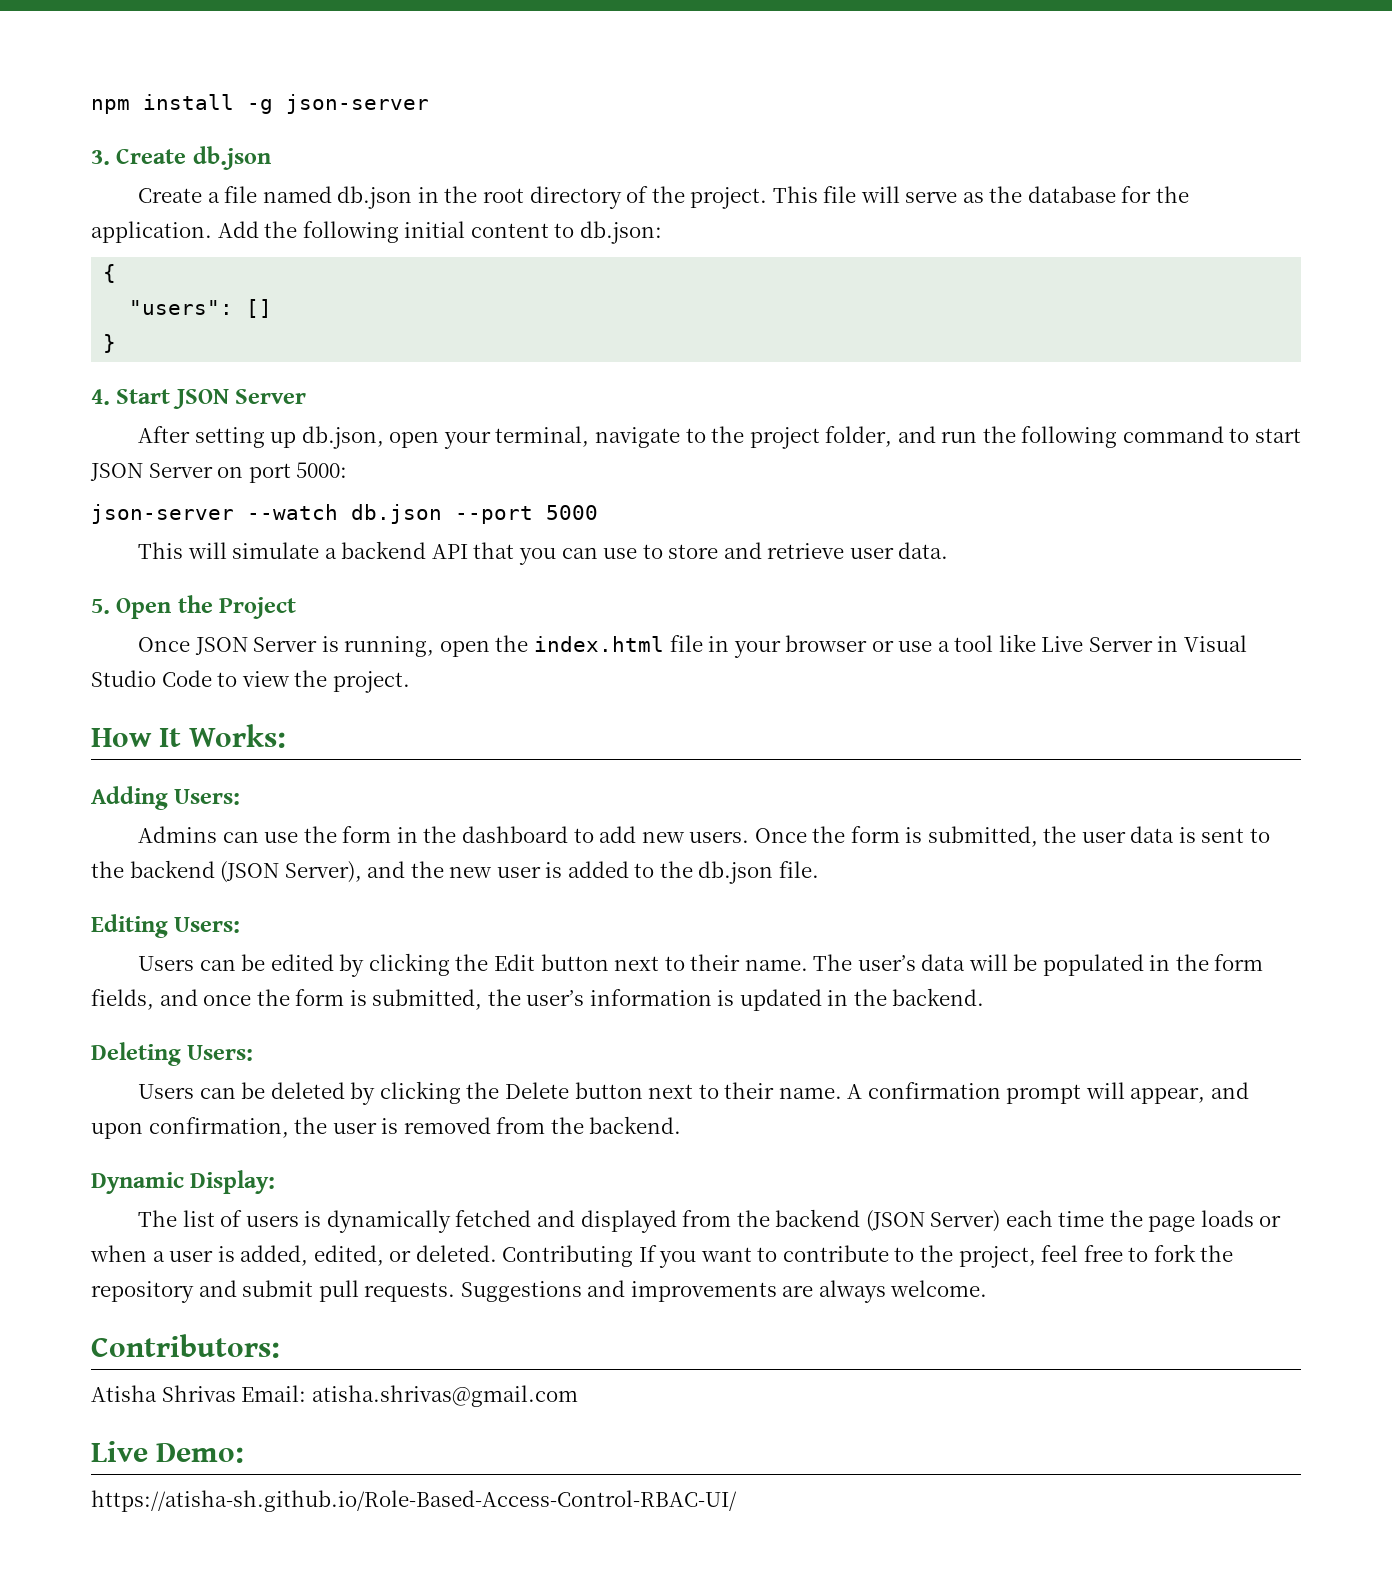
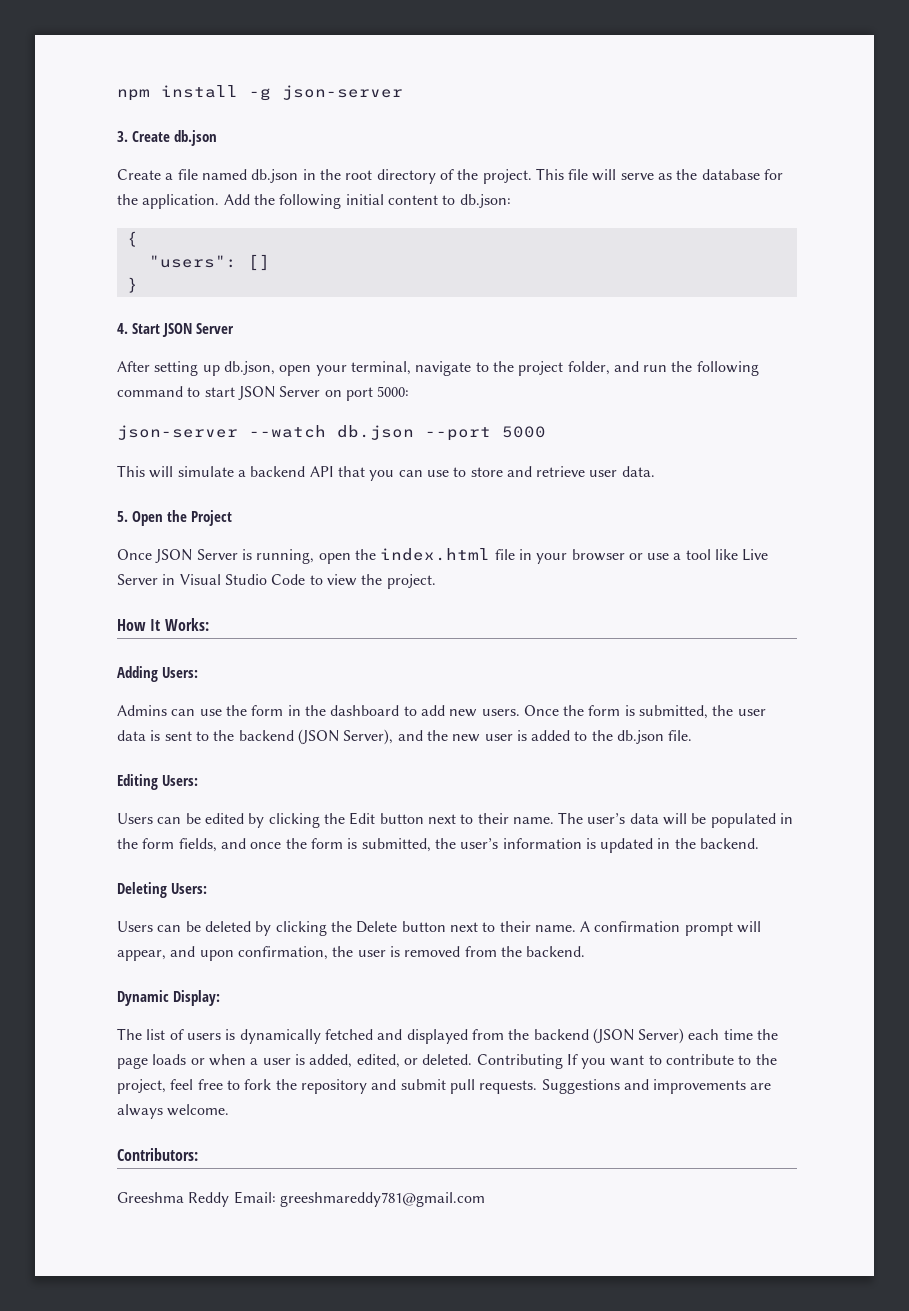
- Atisha Shrivas Email: atisha.shrivas@gmail.com
- Live Demo:
- https://atisha-sh.github.io/Role-Based-Access-Control-RBAC-UI/
+ Greeshma Reddy Email: greeshmareddy781@gmail.com

